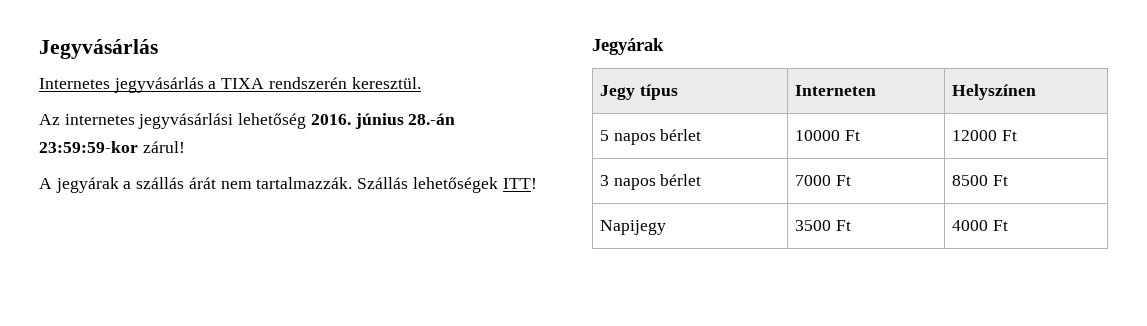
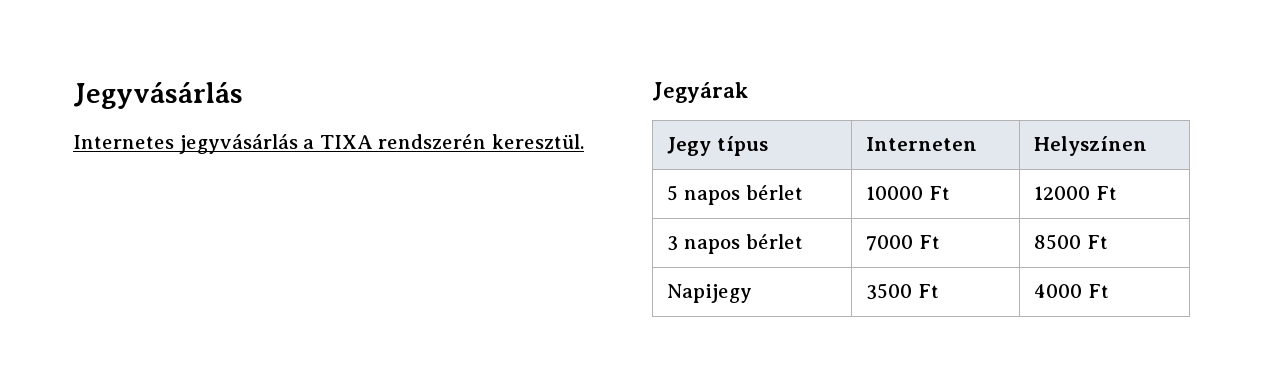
- Az internetes jegyvásárlási lehetőség 2016. június 28.-án 23:59:59-kor zárul!
- A jegyárak a szállás árát nem tartalmazzák. Szállás lehetőségek ITT!

